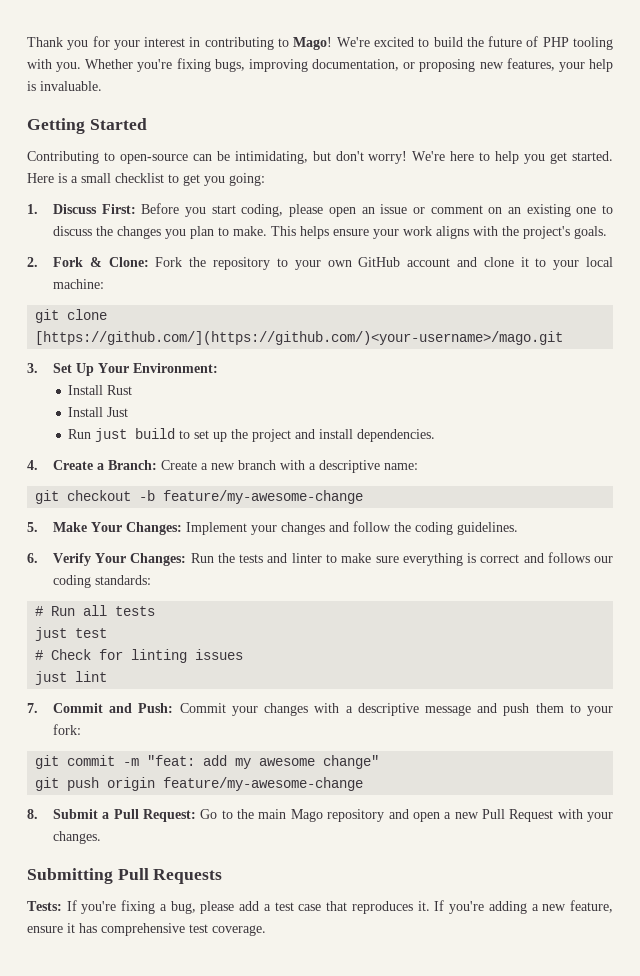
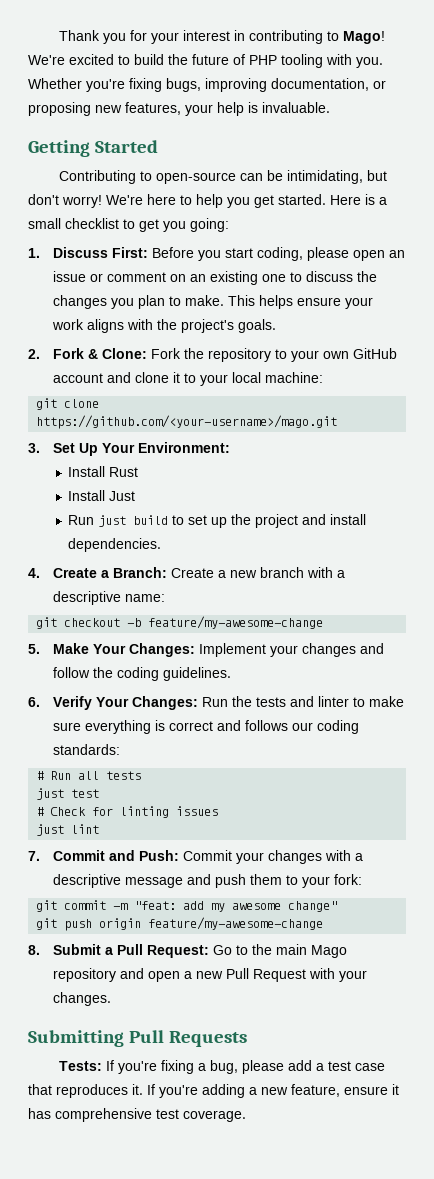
- git clone [https://github.com/](https://github.com/)<your-username>/mago.git
+ git clone https://github.com/<your-username>/mago.git

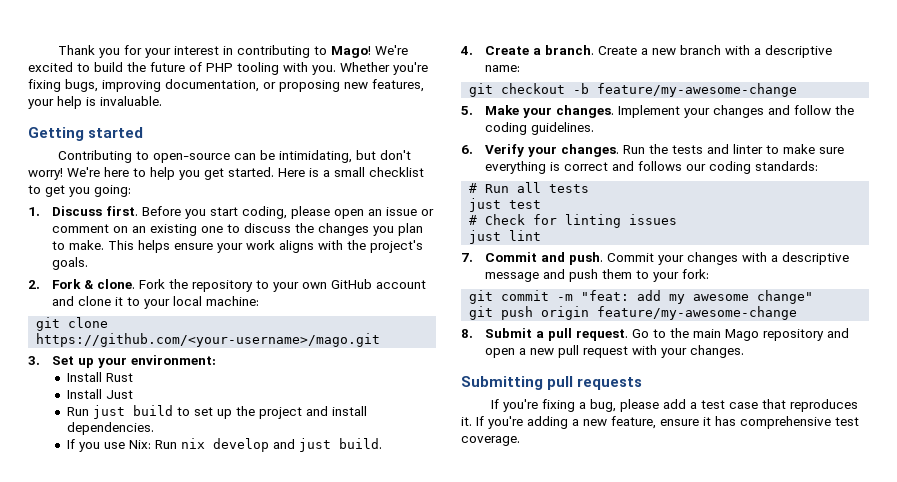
- Getting Started
+ Getting started
- 1. Discuss First: Before you start coding, please open an issue or comment on an existing one to discuss the changes you plan to make.
+ 1. Discuss first. Before you start coding, please open an issue or comment on an existing one to discuss the changes you plan to make.
- 2. Fork & Clone: Fork the repository to your own GitHub account and clone it to your local machine:
+ 2. Fork & clone. Fork the repository to your own GitHub account and clone it to your local machine:
- 3. Set Up Your Environment:
+ 3. Set up your environment:
+ If you use Nix: Run nix develop and just build.
- 4. Create a Branch: Create a new branch with a descriptive name:
+ 4. Create a branch. Create a new branch with a descriptive name:
- 5. Make Your Changes: Implement your changes and follow the coding guidelines.
+ 5. Make your changes. Implement your changes and follow the coding guidelines.
- 6. Verify Your Changes: Run the tests and linter to make sure everything is correct and follows our coding standards:
+ 6. Verify your changes. Run the tests and linter to make sure everything is correct and follows our coding standards:
- 7. Commit and Push: Commit your changes with a descriptive message and push them to your fork:
+ 7. Commit and push. Commit your changes with a descriptive message and push them to your fork:
- 8. Submit a Pull Request: Go to the main Mago repository and open a new Pull Request with your changes.
+ 8. Submit a pull request. Go to the main Mago repository and open a new pull request with your changes.
- Submitting Pull Requests
- Tests: If you're fixing a bug, please add a test case that reproduces it.
+ Submitting pull requests
+ If you're fixing a bug, please add a test case that reproduces it.

